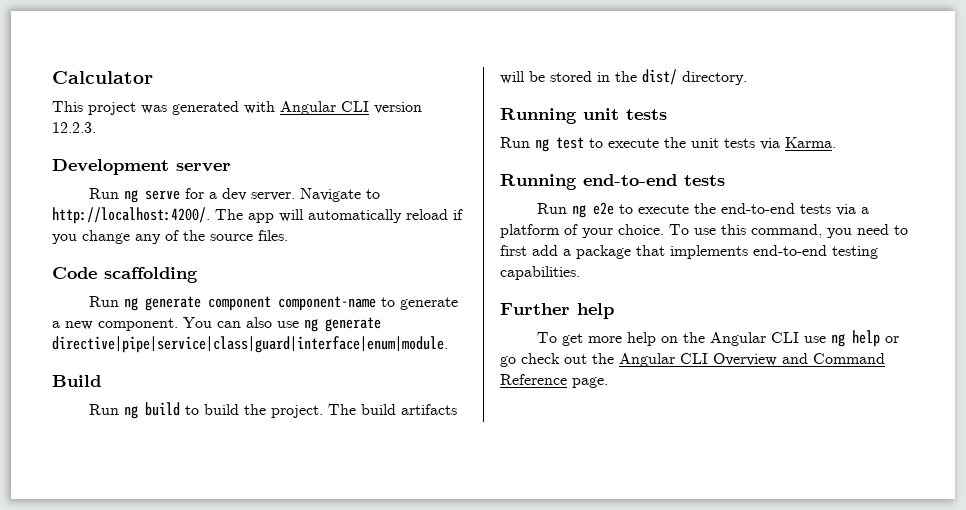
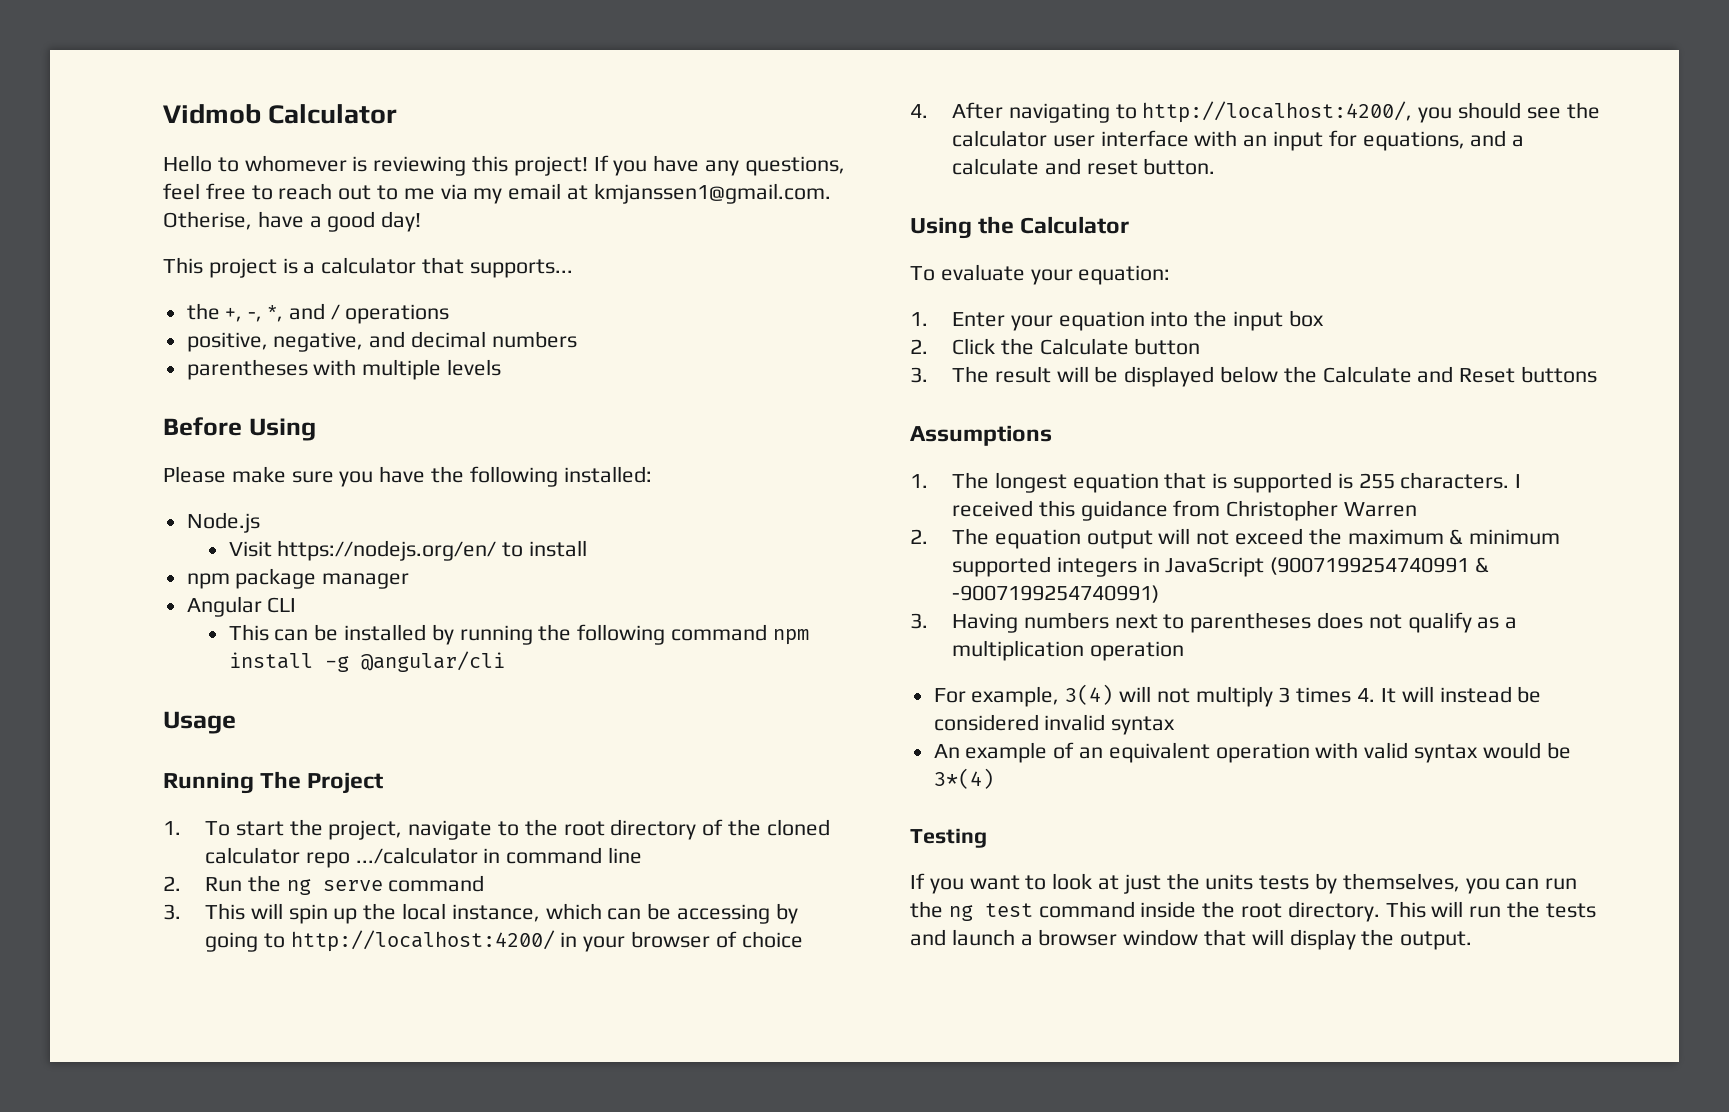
- Calculator
- This project was generated with Angular CLI version 12.2.3.
- Development server
- Run ng serve for a dev server. Navigate to http://localhost:4200/. The app will automatically reload if you change any of the source files.
- Code scaffolding
- Run ng generate component component-name to generate a new component. You can also use ng generate directive|pipe|service|class|guard|interface|enum|module.
- Build
- Run ng build to build the project. The build artifacts will be stored in the dist/ directory.
- Running unit tests
- Run ng test to execute the unit tests via Karma.
- Running end-to-end tests
- Run ng e2e to execute the end-to-end tests via a platform of your choice. To use this command, you need to first add a package that implements end-to-end testing capabilities.
- Further help
- To get more help on the Angular CLI use ng help or go check out the Angular CLI Overview and Command Reference page.
+ Vidmob Calculator
+ Hello to whomever is reviewing this project! If you have any questions, feel free to reach out to me via my email at kmjanssen1@gmail.com. Otherise, have a good day!
+ This project is a calculator that supports...
+ the +, -, *, and / operations
+ positive, negative, and decimal numbers
+ parentheses with multiple levels
+ Before Using
+ Please make sure you have the following installed:
+ Node.js
+ Visit https://nodejs.org/en/ to install
+ npm package manager
+ Angular CLI
+ This can be installed by running the following command npm install -g @angular/cli
+ Usage
+ Running The Project
+ 1. To start the project, navigate to the root directory of the cloned calculator repo .../calculator in command line
+ 2. Run the ng serve command
+ 3. This will spin up the local instance, which can be accessing by going to http://localhost:4200/ in your browser of choice
+ 4. After navigating to http://localhost:4200/, you should see the calculator user interface with an input for equations, and a calculate and reset button.
+ Using the Calculator
+ To evaluate your equation:
+ 1. Enter your equation into the input box
+ 2. Click the Calculate button
+ 3. The result will be displayed below the Calculate and Reset buttons
+ Assumptions
+ 1. The longest equation that is supported is 255 characters. I received this guidance from Christopher Warren
+ 2. The equation output will not exceed the maximum & minimum supported integers in JavaScript (9007199254740991 & -9007199254740991)
+ 3. Having numbers next to parentheses does not qualify as a multiplication operation
+ For example, 3(4) will not multiply 3 times 4. It will instead be considered invalid syntax
+ An example of an equivalent operation with valid syntax would be 3*(4)
+ Testing
+ If you want to look at just the units tests by themselves, you can run the ng test command inside the root directory. This will run the tests and launch a browser window that will display the output.

